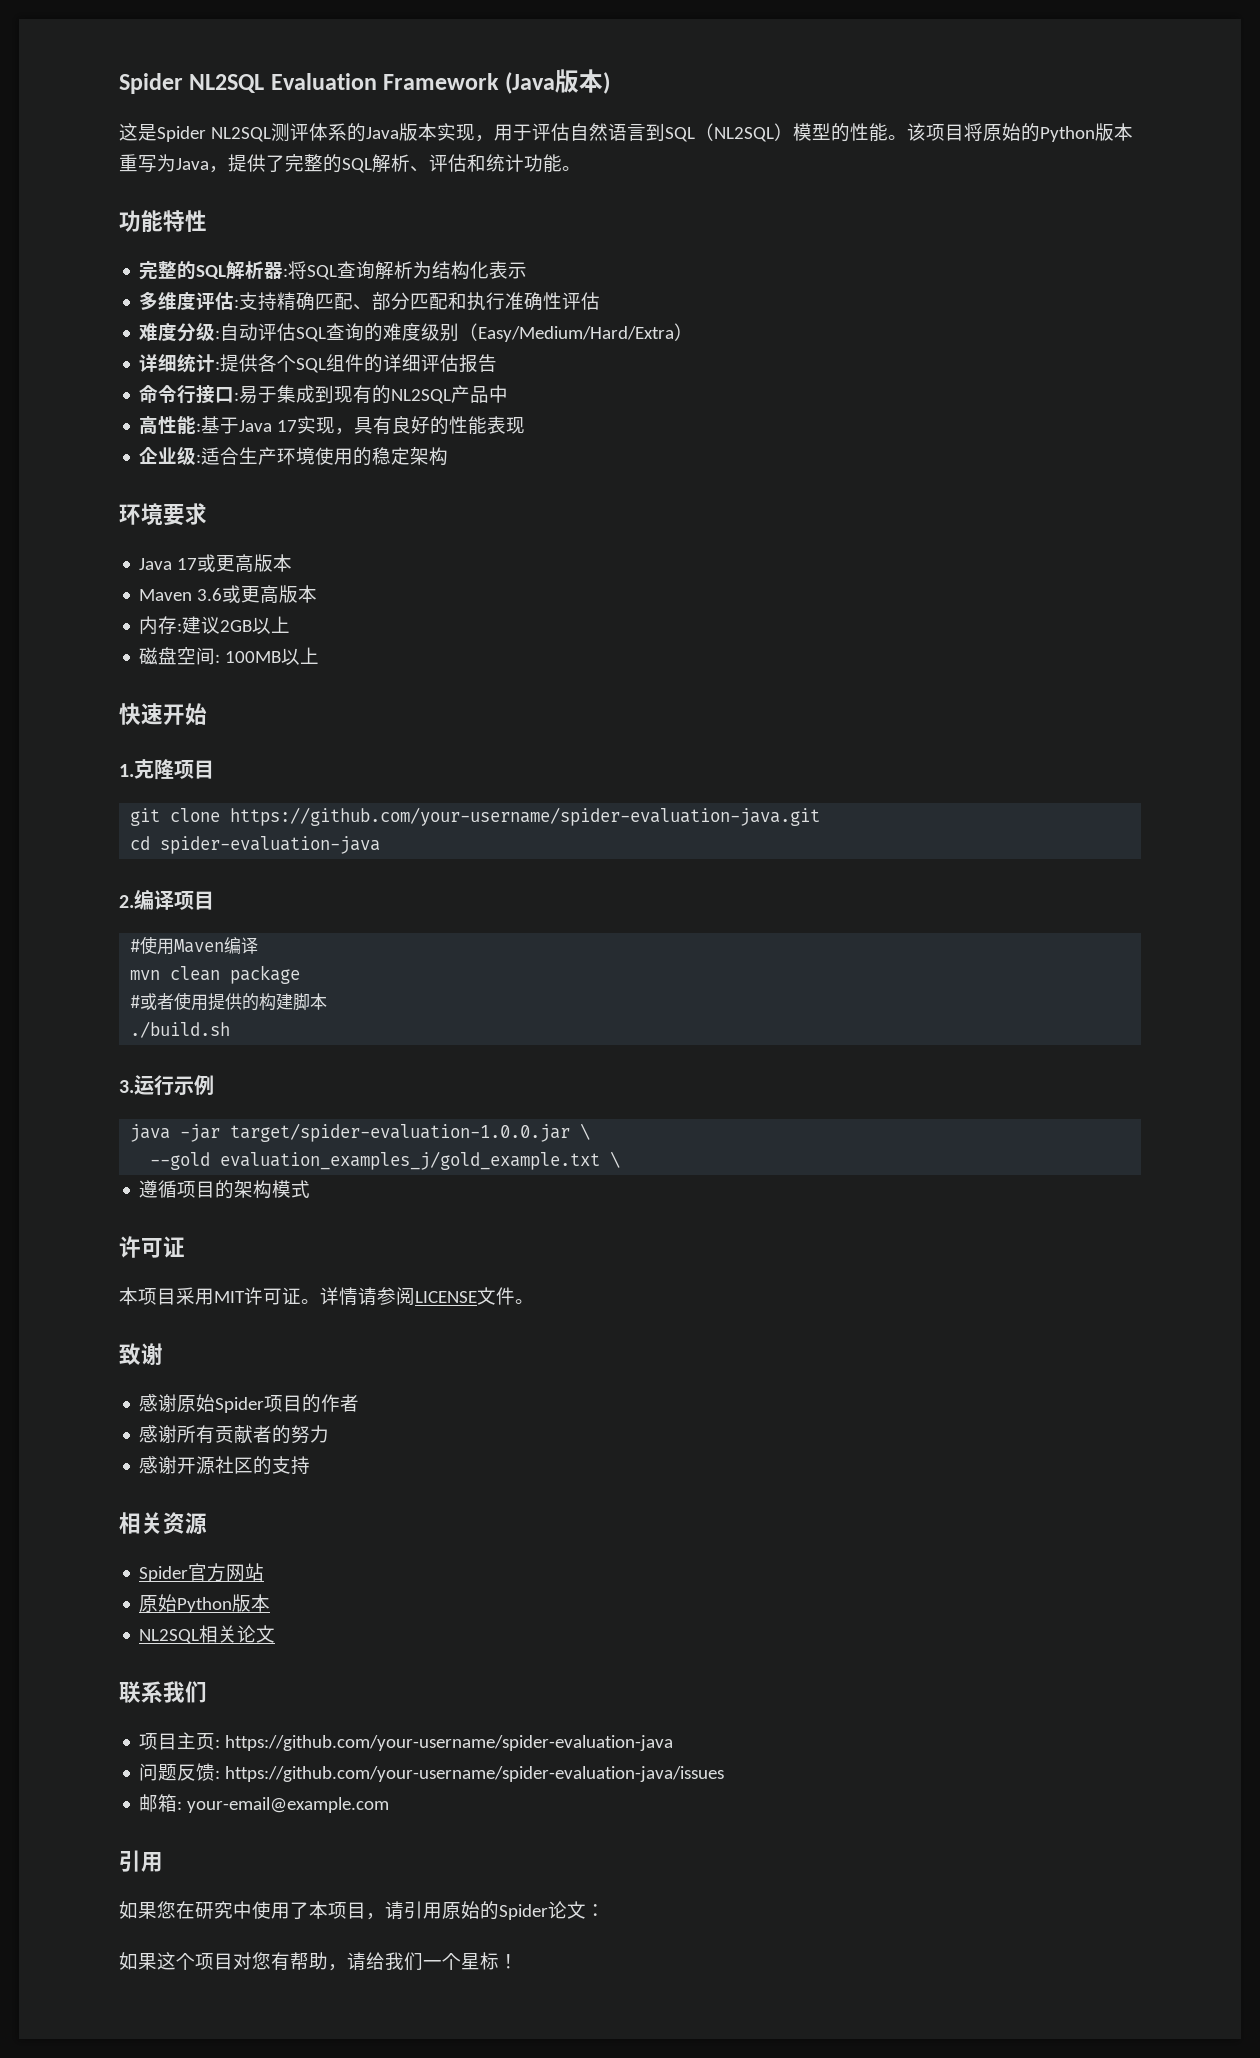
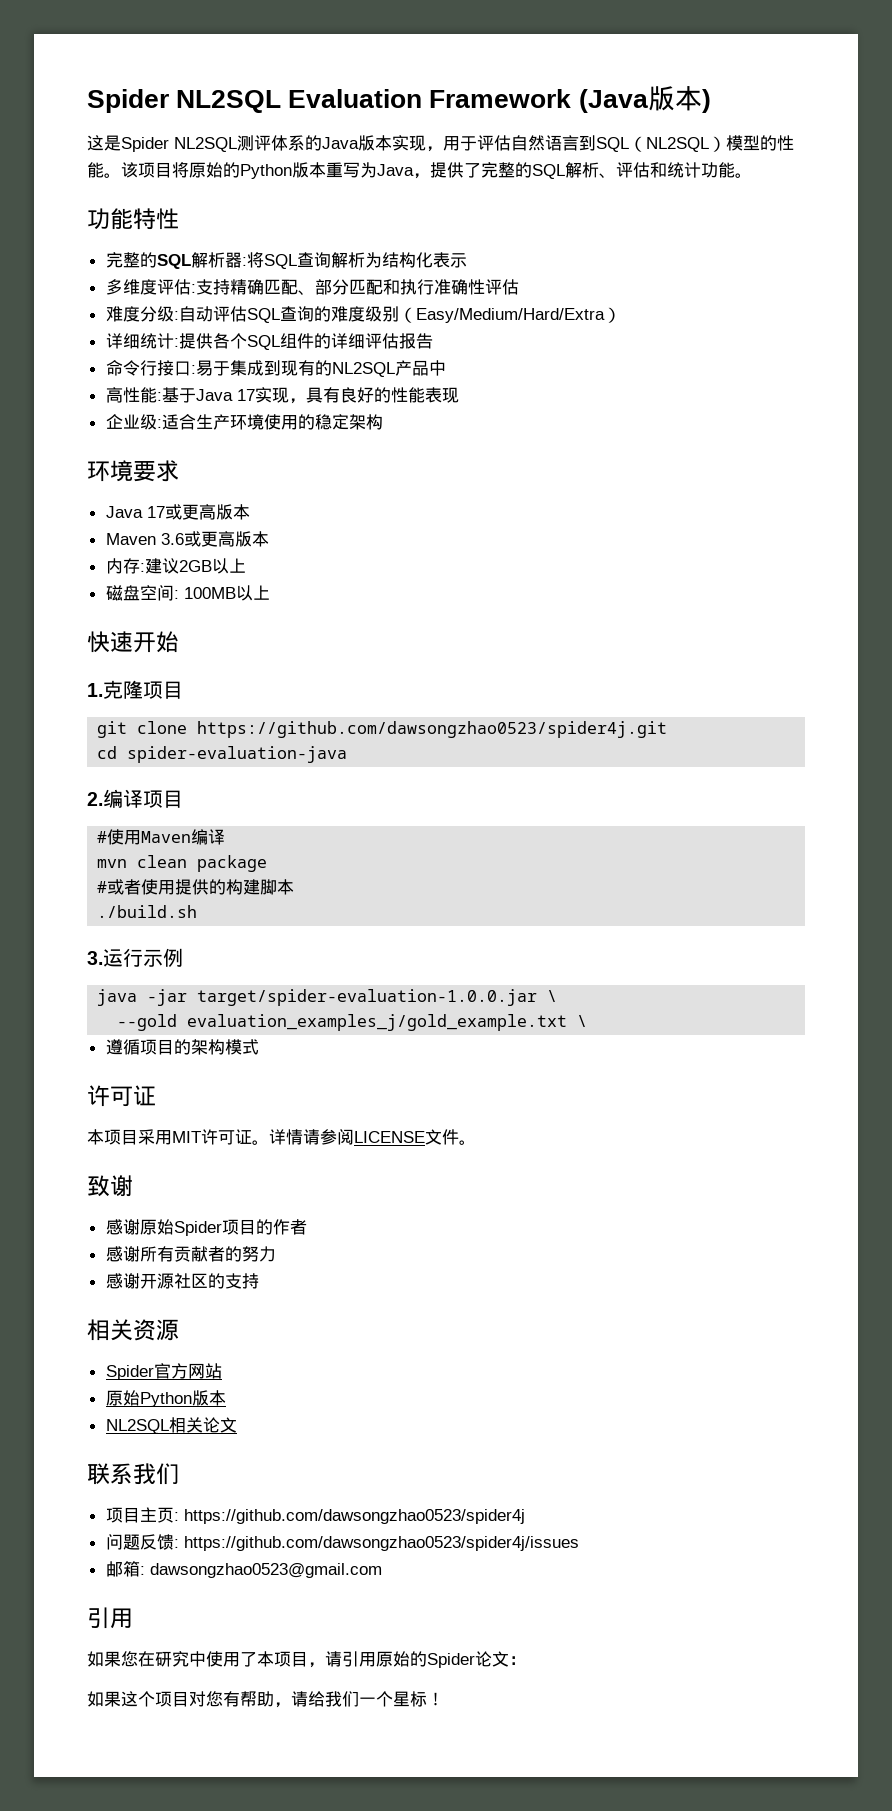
- git clone https://github.com/your-username/spider-evaluation-java.git
+ git clone https://github.com/dawsongzhao0523/spider4j.git
- 项目主页: https://github.com/your-username/spider-evaluation-java
+ 项目主页: https://github.com/dawsongzhao0523/spider4j
- 问题反馈: https://github.com/your-username/spider-evaluation-java/issues
+ 问题反馈: https://github.com/dawsongzhao0523/spider4j/issues
- 邮箱: your-email@example.com
+ 邮箱: dawsongzhao0523@gmail.com

